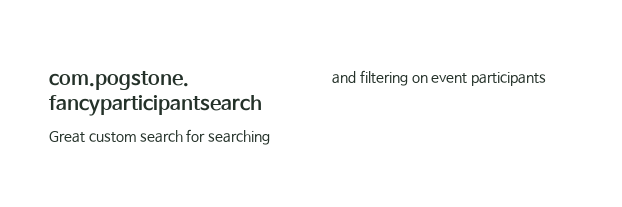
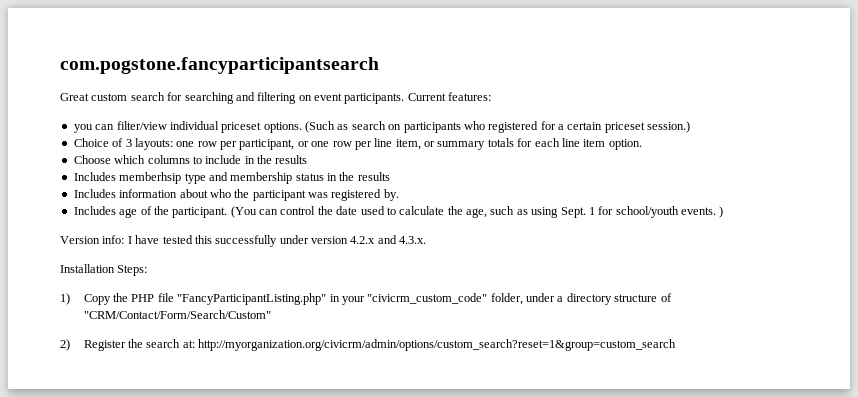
- Great custom search for searching and filtering on event participants
+ Great custom search for searching and filtering on event participants. Current features:
+ you can filter/view individual priceset options. (Such as search on participants who registered for a certain priceset session.)
+ Choice of 3 layouts: one row per participant, or one row per line item, or summary totals for each line item option.
+ Choose which columns to include in the results
+ Includes memberhsip type and membership status in the results
+ Includes information about who the participant was registered by.
+ Includes age of the participant. (You can control the date used to calculate the age, such as using Sept. 1 for school/youth events. )
+ Version info: I have tested this successfully under version 4.2.x and 4.3.x.
+ Installation Steps:
+ 1) Copy the PHP file "FancyParticipantListing.php" in your "civicrm_custom_code" folder, under a directory structure of "CRM/Contact/Form/Search/Custom"
+ 2) Register the search at: http://myorganization.org/civicrm/admin/options/custom_search?reset=1&group=custom_search

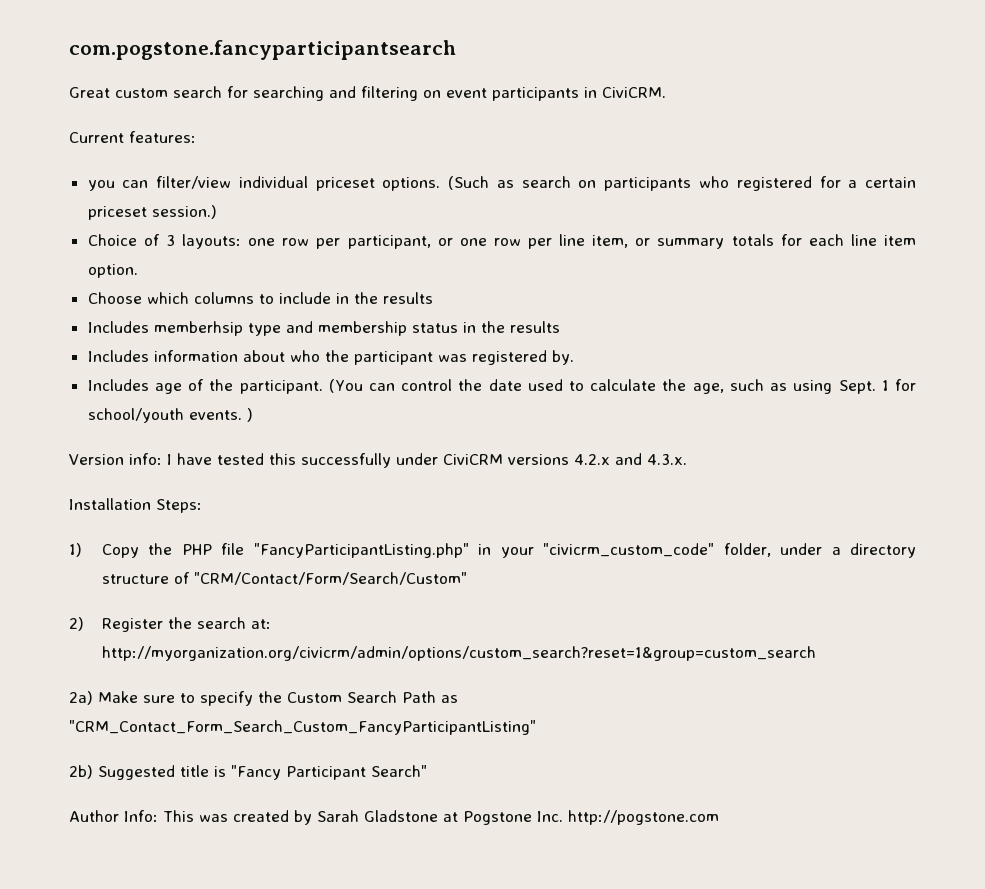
- Great custom search for searching and filtering on event participants. Current features:
+ Great custom search for searching and filtering on event participants in CiviCRM.
+ Current features:
- Version info: I have tested this successfully under version 4.2.x and 4.3.x.
+ Version info: I have tested this successfully under CiviCRM versions 4.2.x and 4.3.x.
+ 2a) Make sure to specify the Custom Search Path as "CRM_Contact_Form_Search_Custom_FancyParticipantListing"
+ 2b) Suggested title is "Fancy Participant Search"
+ Author Info: This was created by Sarah Gladstone at Pogstone Inc. http://pogstone.com

